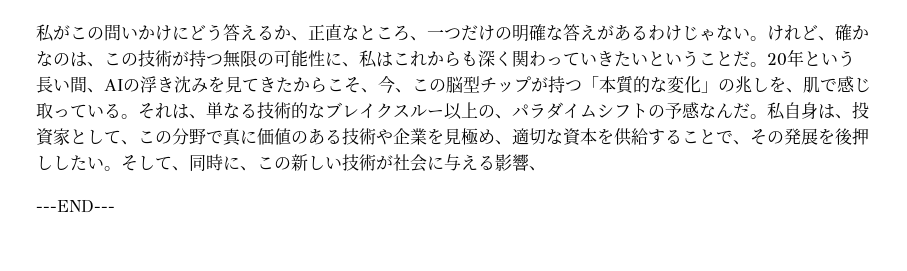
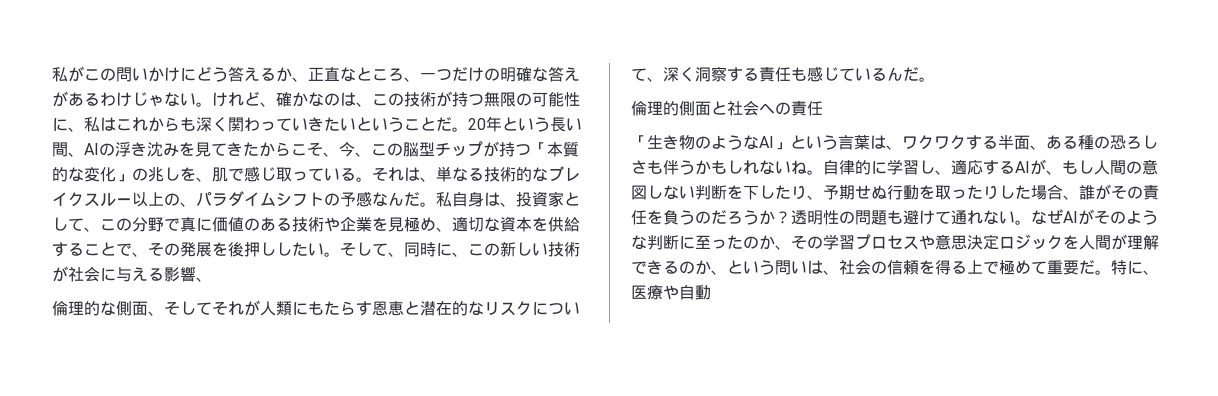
- ---END---
+ 倫理的な側面、そしてそれが人類にもたらす恩恵と潜在的なリスクについて、深く洞察する責任も感じているんだ。
+ 倫理的側面と社会への責任
+ 「生き物のようなAI」という言葉は、ワクワクする半面、ある種の恐ろしさも伴うかもしれないね。自律的に学習し、適応するAIが、もし人間の意図しない判断を下したり、予期せぬ行動を取ったりした場合、誰がその責任を負うのだろうか？透明性の問題も避けて通れない。なぜAIがそのような判断に至ったのか、その学習プロセスや意思決定ロジックを人間が理解できるのか、という問いは、社会の信頼を得る上で極めて重要だ。特に、医療や自動

